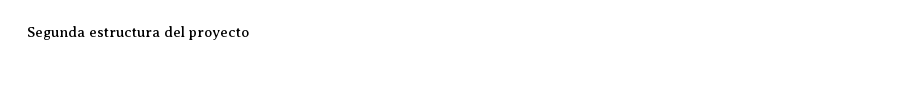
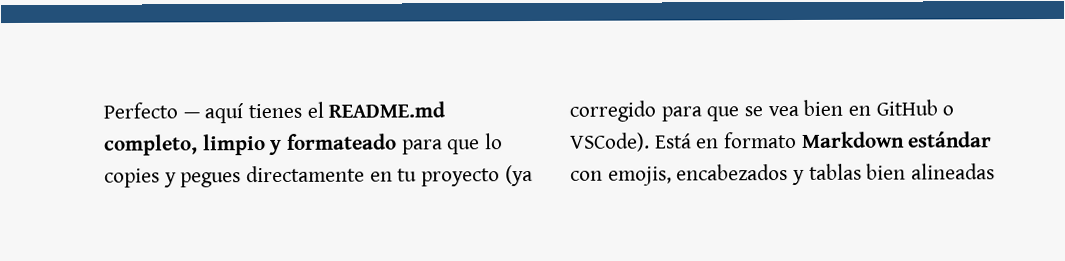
- Segunda estructura del proyecto
+ Perfecto — aquí tienes el README.md completo, limpio y formateado para que lo copies y pegues directamente en tu proyecto (ya corregido para que se vea bien en GitHub o VSCode). Está en formato Markdown estándar con emojis, encabezados y tablas bien alineadas

